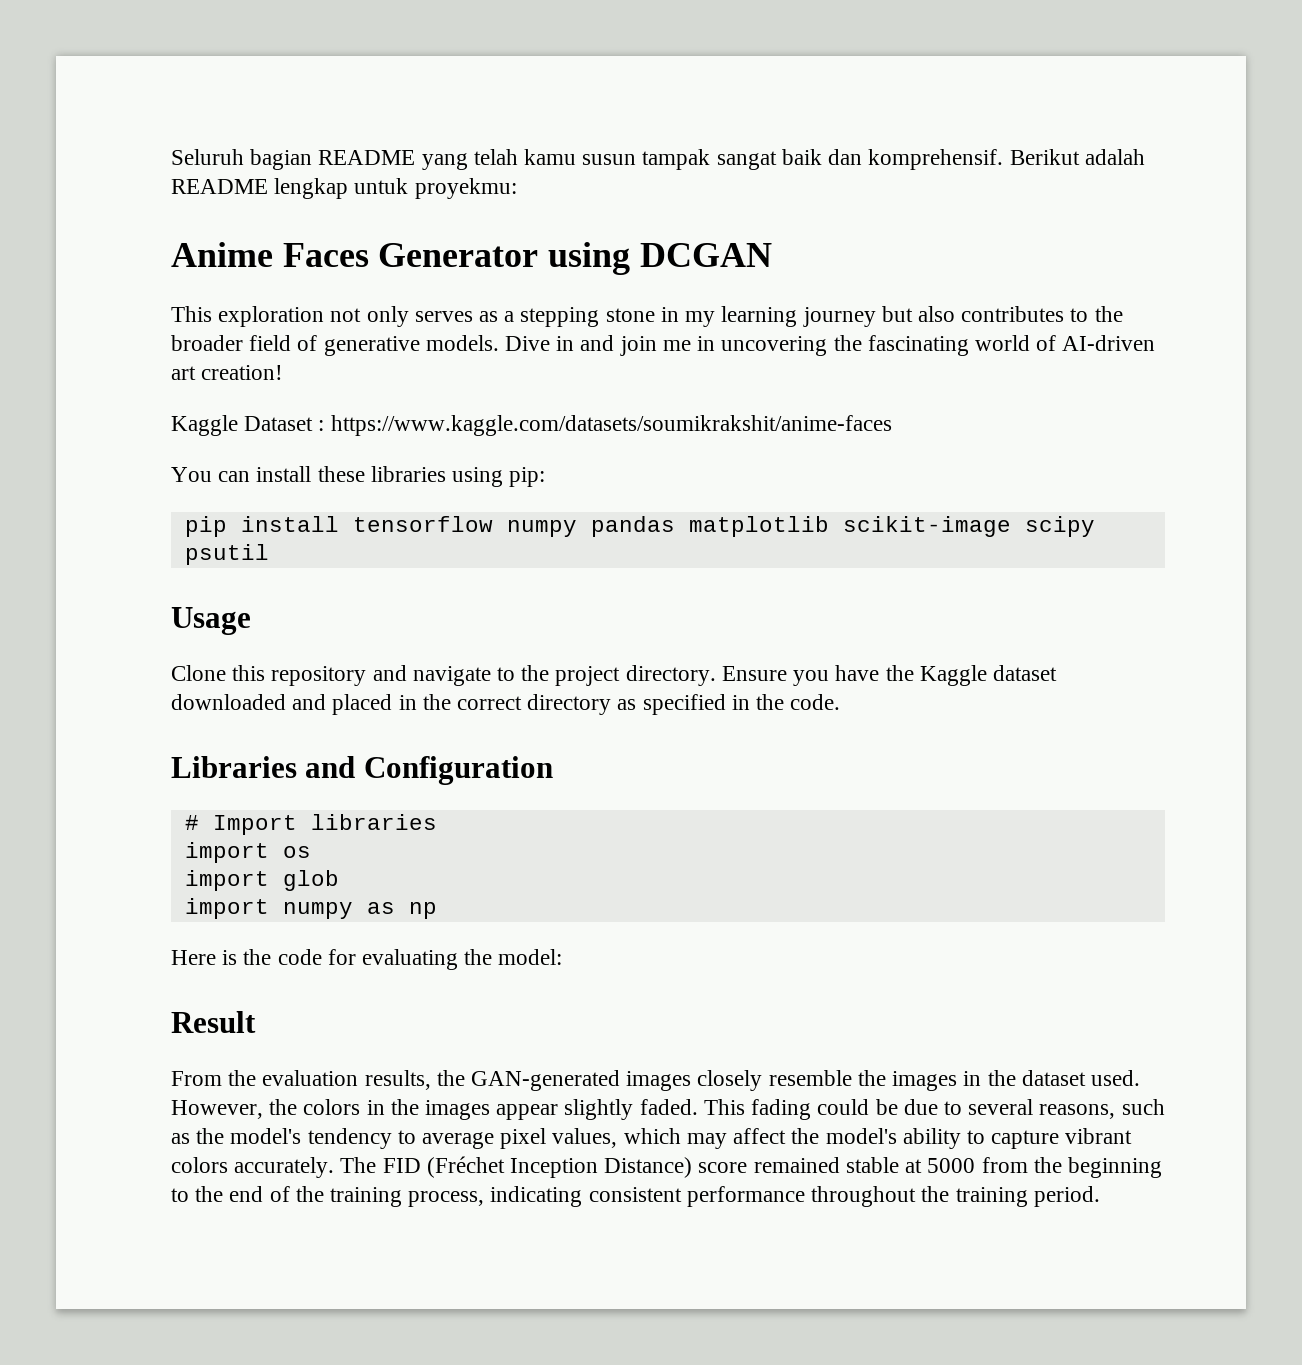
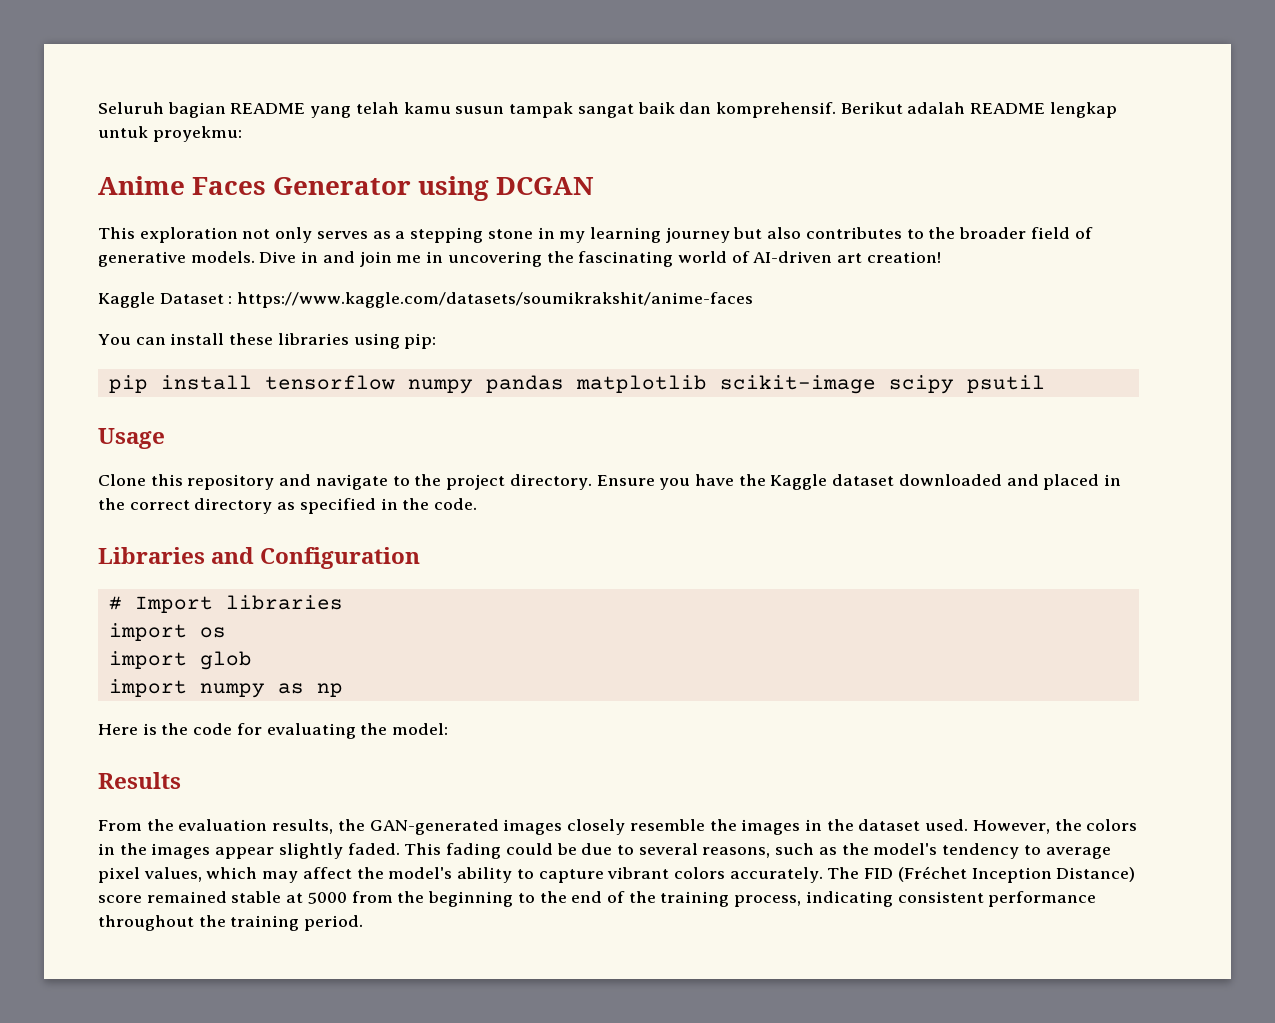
- Result
+ Results

